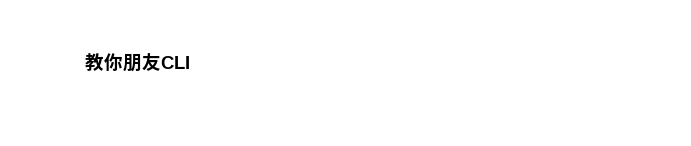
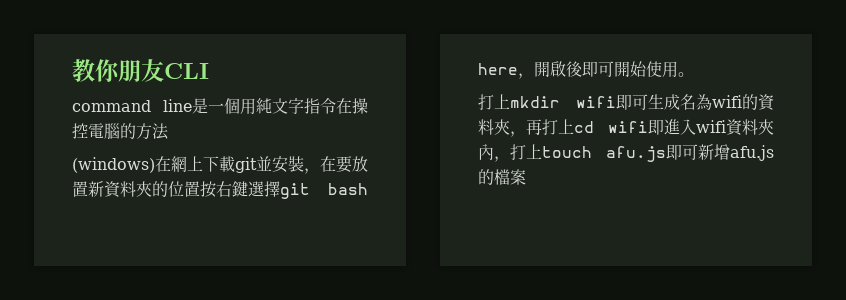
+ command line是一個用純文字指令在操控電腦的方法
+ (windows)在網上下載git並安裝，在要放置新資料夾的位置按右鍵選擇git bash here，開啟後即可開始使用。
+ 打上mkdir wifi即可生成名為wifi的資料夾，再打上cd wifi即進入wifi資料夾內，打上touch afu.js即可新增afu.js的檔案

